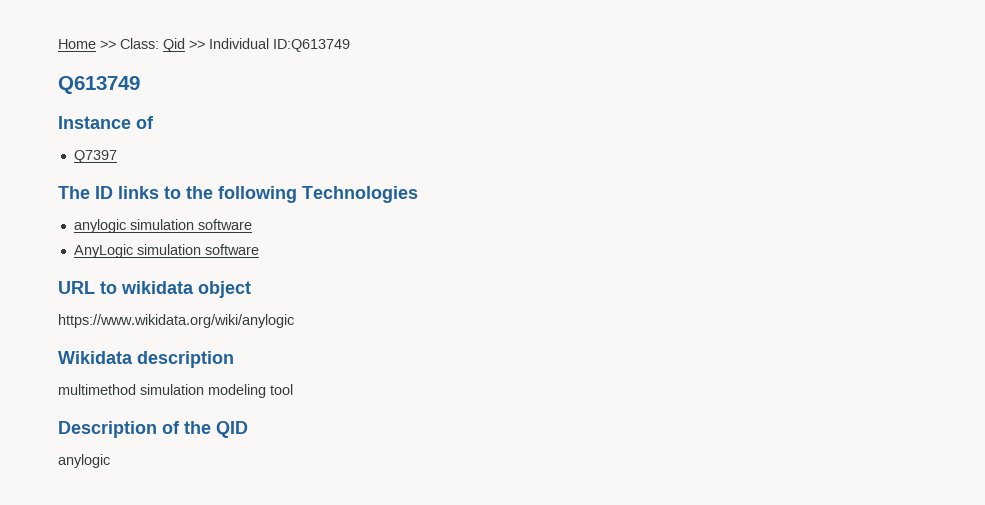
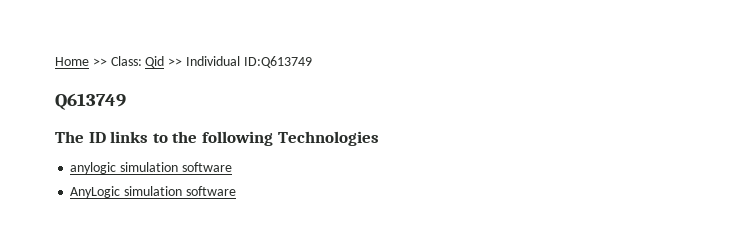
- Instance of
- Q7397
- URL to wikidata object
- https://www.wikidata.org/wiki/anylogic
- Wikidata description
- multimethod simulation modeling tool
- Description of the QID
- anylogic

